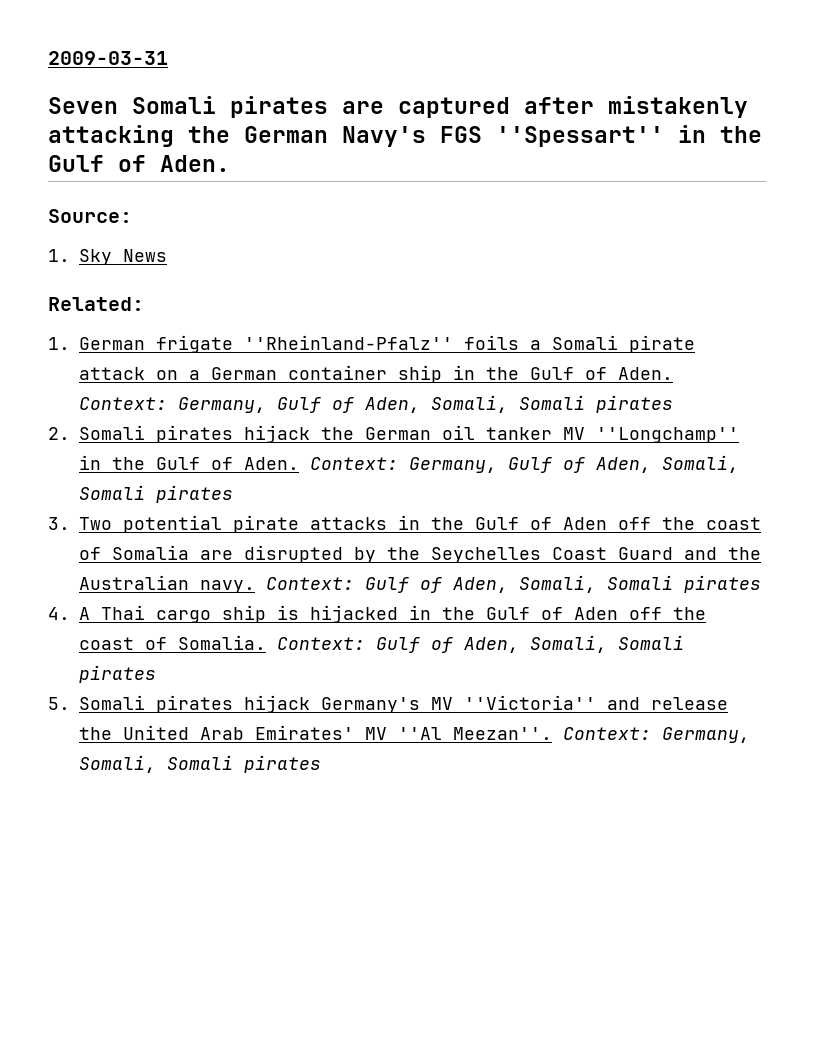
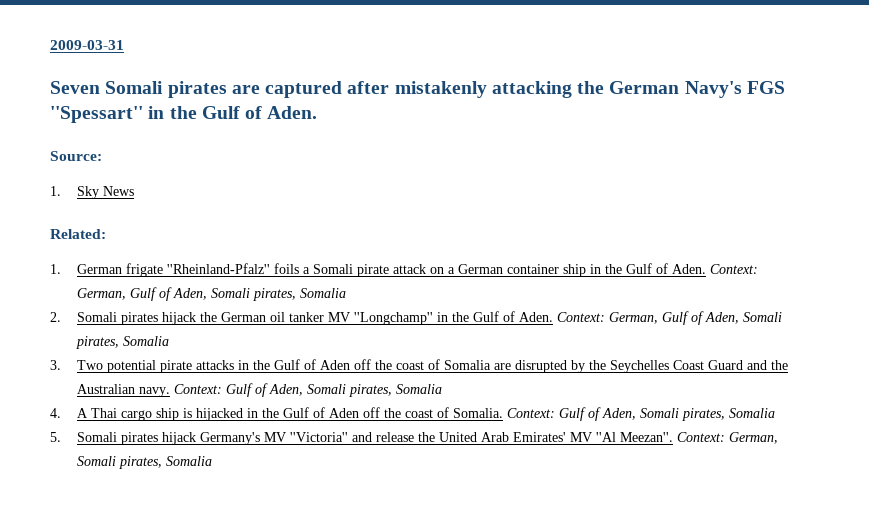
- 1. German frigate ''Rheinland-Pfalz'' foils a Somali pirate attack on a German container ship in the Gulf of Aden. Context: Germany, Gulf of Aden, Somali, Somali pirates
+ 1. German frigate ''Rheinland-Pfalz'' foils a Somali pirate attack on a German container ship in the Gulf of Aden. Context: German, Gulf of Aden, Somali pirates, Somalia
- 2. Somali pirates hijack the German oil tanker MV ''Longchamp'' in the Gulf of Aden. Context: Germany, Gulf of Aden, Somali, Somali pirates
+ 2. Somali pirates hijack the German oil tanker MV ''Longchamp'' in the Gulf of Aden. Context: German, Gulf of Aden, Somali pirates, Somalia
- 3. Two potential pirate attacks in the Gulf of Aden off the coast of Somalia are disrupted by the Seychelles Coast Guard and the Australian navy. Context: Gulf of Aden, Somali, Somali pirates
+ 3. Two potential pirate attacks in the Gulf of Aden off the coast of Somalia are disrupted by the Seychelles Coast Guard and the Australian navy. Context: Gulf of Aden, Somali pirates, Somalia
- 4. A Thai cargo ship is hijacked in the Gulf of Aden off the coast of Somalia. Context: Gulf of Aden, Somali, Somali pirates
+ 4. A Thai cargo ship is hijacked in the Gulf of Aden off the coast of Somalia. Context: Gulf of Aden, Somali pirates, Somalia
- Context: Germany, Somali, Somali pirates
+ Context: German, Somali pirates, Somalia

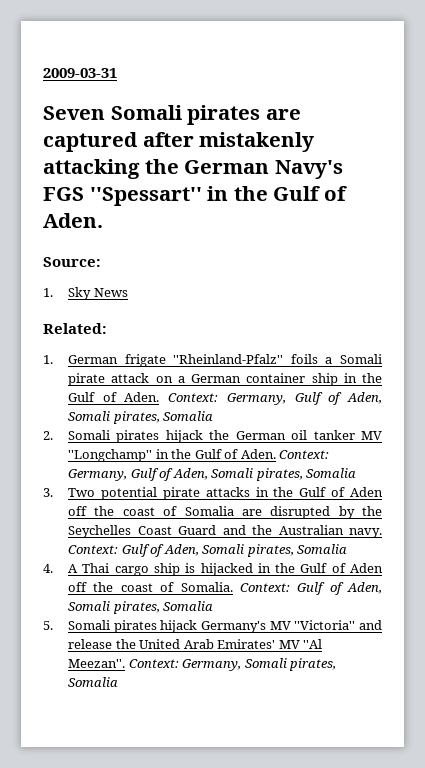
- 1. German frigate ''Rheinland-Pfalz'' foils a Somali pirate attack on a German container ship in the Gulf of Aden. Context: German, Gulf of Aden, Somali pirates, Somalia
+ 1. German frigate ''Rheinland-Pfalz'' foils a Somali pirate attack on a German container ship in the Gulf of Aden. Context: Germany, Gulf of Aden, Somali pirates, Somalia
- 2. Somali pirates hijack the German oil tanker MV ''Longchamp'' in the Gulf of Aden. Context: German, Gulf of Aden, Somali pirates, Somalia
+ 2. Somali pirates hijack the German oil tanker MV ''Longchamp'' in the Gulf of Aden. Context: Germany, Gulf of Aden, Somali pirates, Somalia
- Context: German, Somali pirates, Somalia
+ Context: Germany, Somali pirates, Somalia

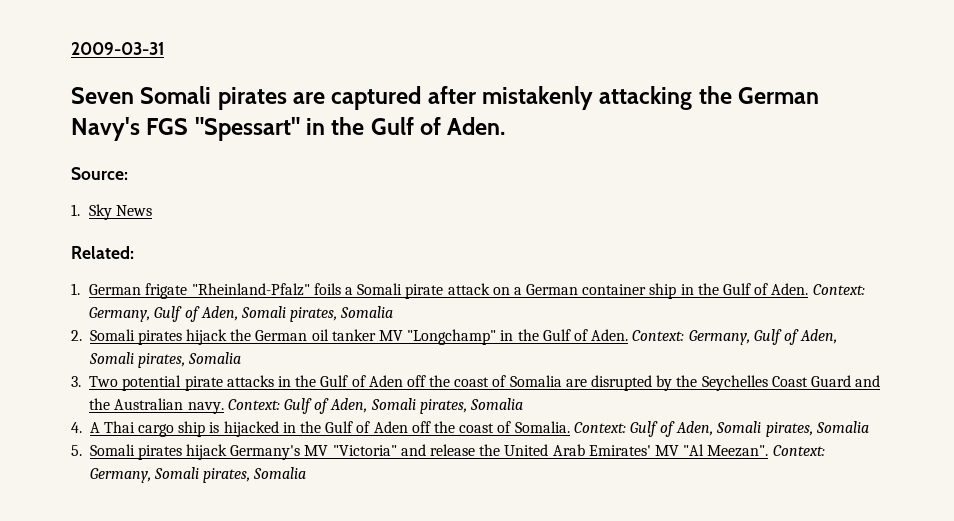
- Seven Somali pirates are captured after mistakenly attacking the German Navy's FGS ''Spessart'' in the Gulf of Aden.
+ Seven Somali pirates are captured after mistakenly attacking the German Navy's FGS "Spessart" in the Gulf of Aden.
- 1. German frigate ''Rheinland-Pfalz'' foils a Somali pirate attack on a German container ship in the Gulf of Aden.
+ 1. German frigate "Rheinland-Pfalz" foils a Somali pirate attack on a German container ship in the Gulf of Aden.
- 2. Somali pirates hijack the German oil tanker MV ''Longchamp'' in the Gulf of Aden.
+ 2. Somali pirates hijack the German oil tanker MV "Longchamp" in the Gulf of Aden.
- 5. Somali pirates hijack Germany's MV ''Victoria'' and release the United Arab Emirates' MV ''Al Meezan''.
+ 5. Somali pirates hijack Germany's MV "Victoria" and release the United Arab Emirates' MV "Al Meezan".

